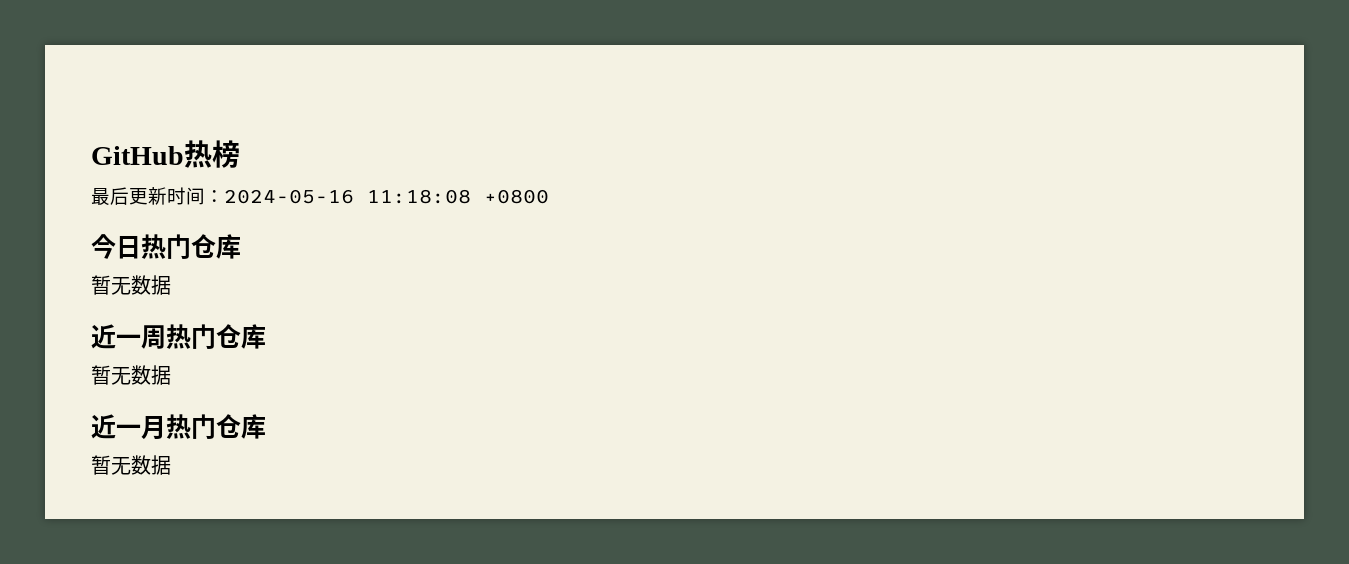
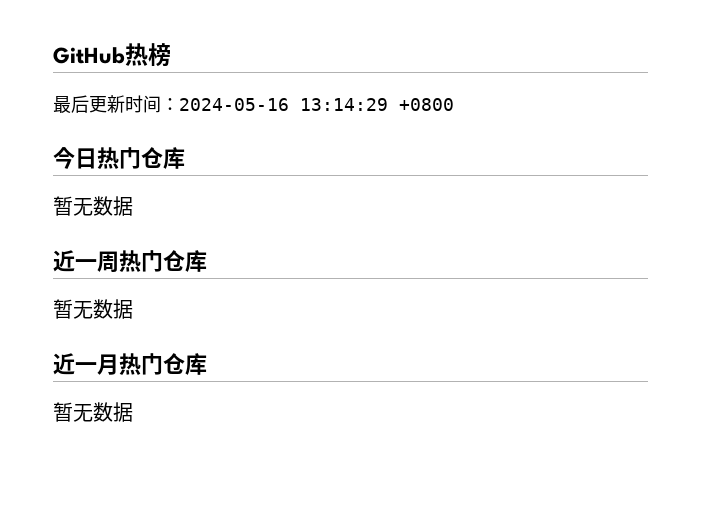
- 最后更新时间：2024-05-16 11:18:08 +0800
+ 最后更新时间：2024-05-16 13:14:29 +0800

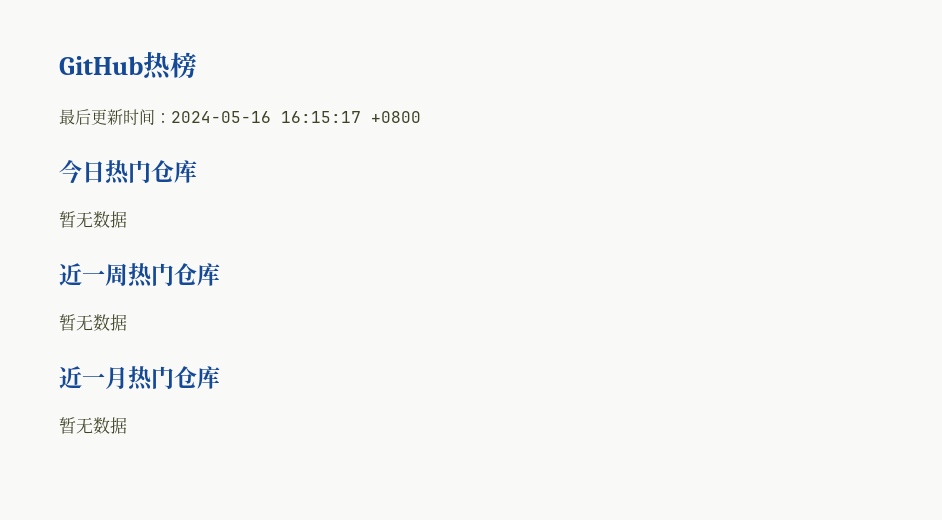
- 最后更新时间：2024-05-16 13:14:29 +0800
+ 最后更新时间：2024-05-16 16:15:17 +0800

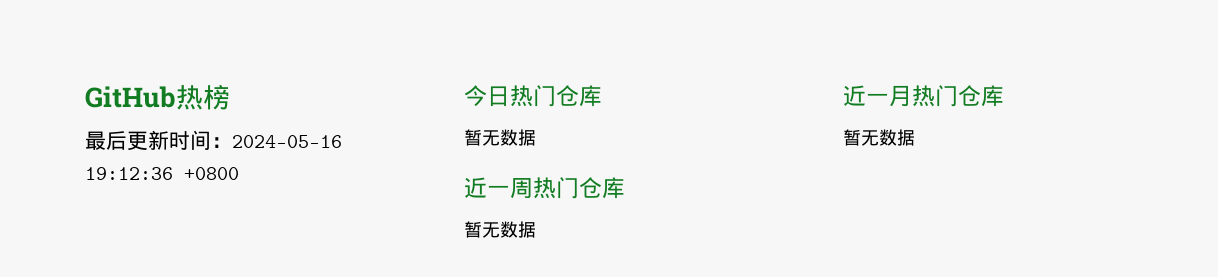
- 最后更新时间：2024-05-16 16:15:17 +0800
+ 最后更新时间：2024-05-16 19:12:36 +0800

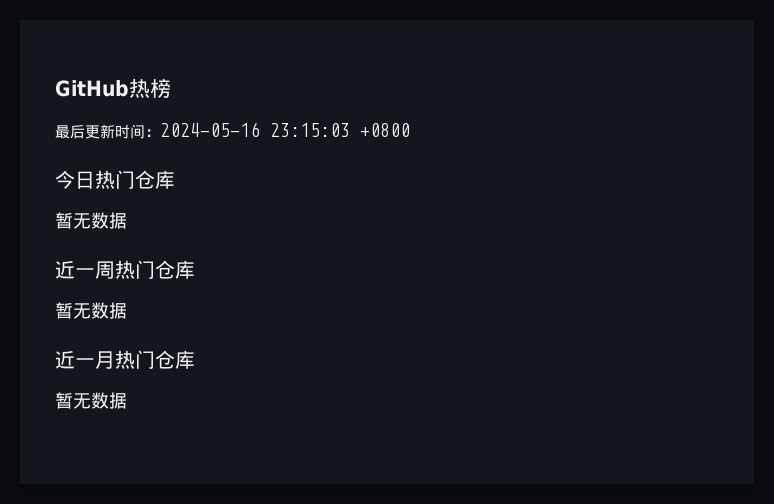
- 最后更新时间：2024-05-16 19:12:36 +0800
+ 最后更新时间：2024-05-16 23:15:03 +0800

